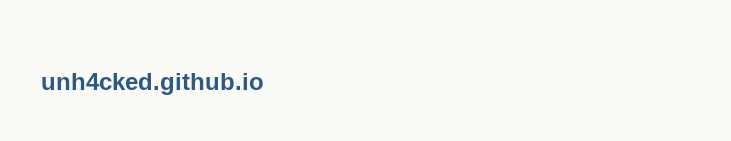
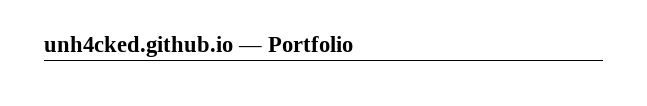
- unh4cked.github.io
+ unh4cked.github.io — Portfolio

